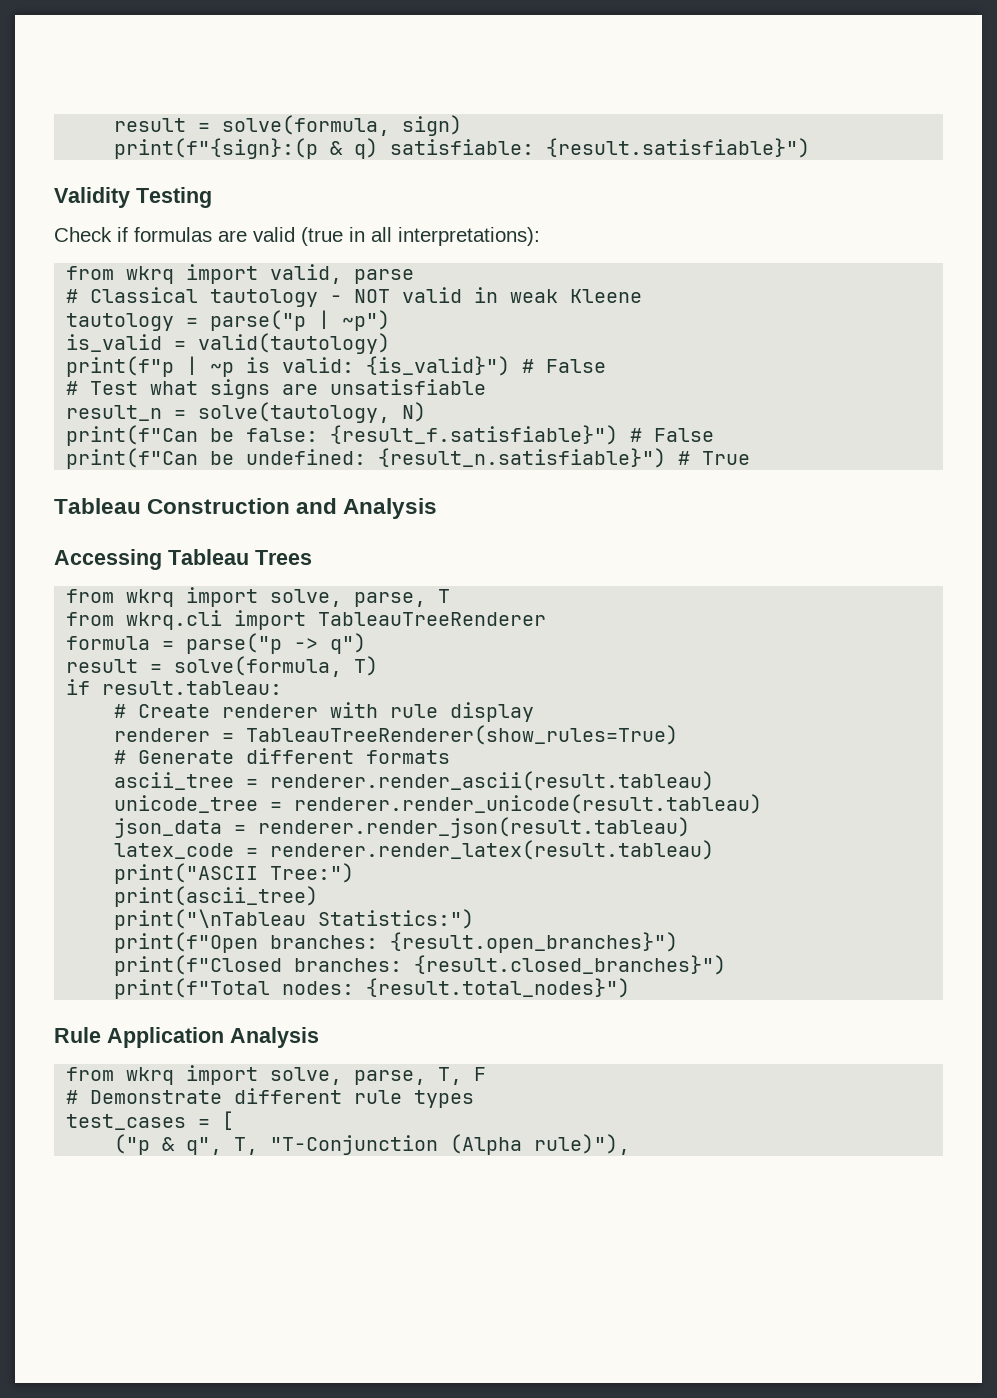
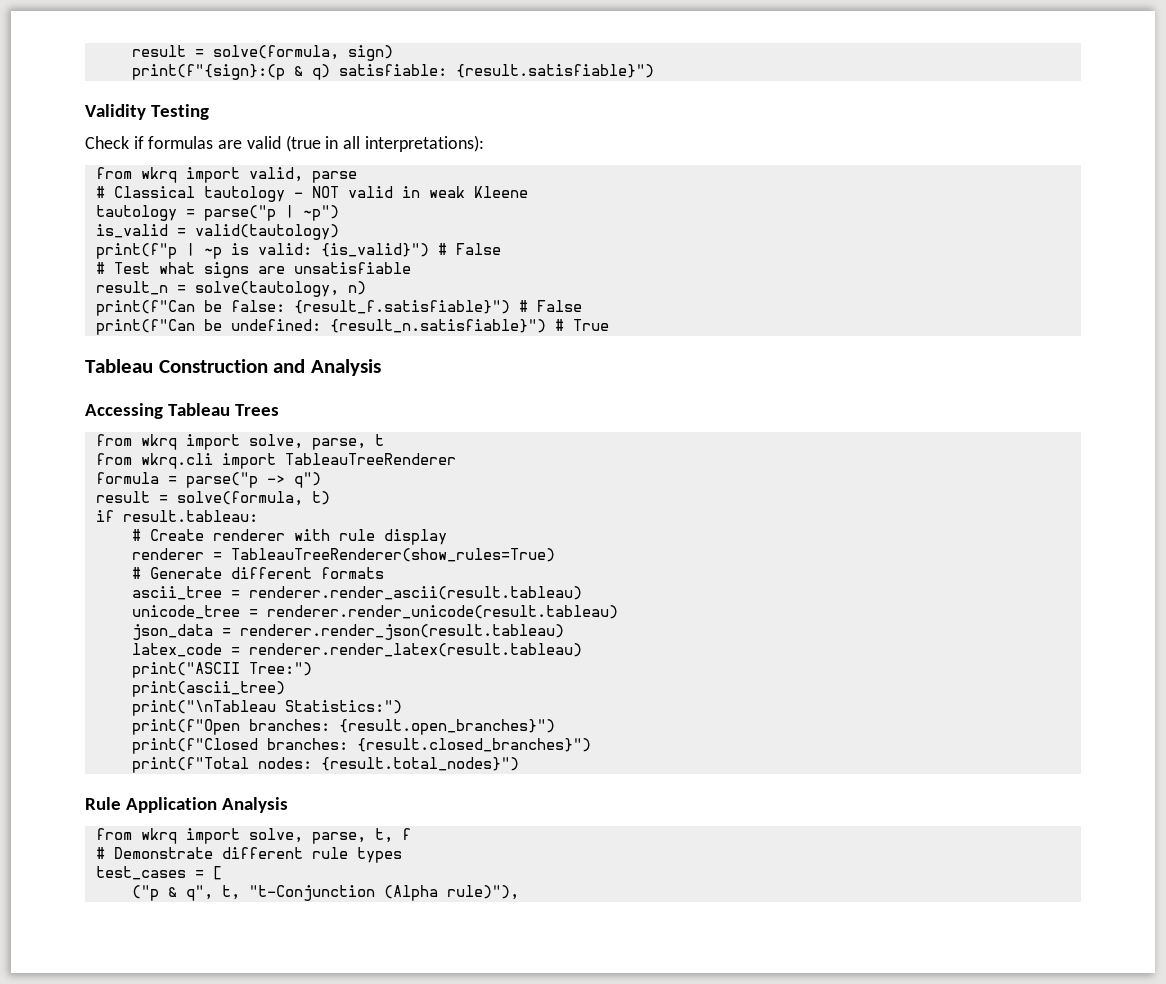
- result_n = solve(tautology, N)
+ result_n = solve(tautology, n)
- from wkrq import solve, parse, T
+ from wkrq import solve, parse, t
- result = solve(formula, T)
+ result = solve(formula, t)
- from wkrq import solve, parse, T, F
+ from wkrq import solve, parse, t, f
- ("p & q", T, "T-Conjunction (Alpha rule)"),
+ ("p & q", t, "t-Conjunction (Alpha rule)"),

